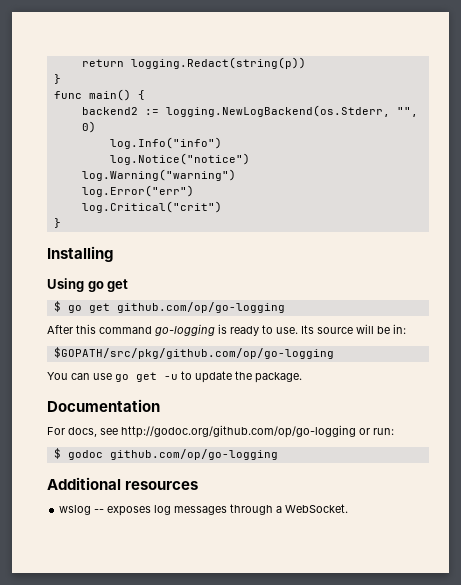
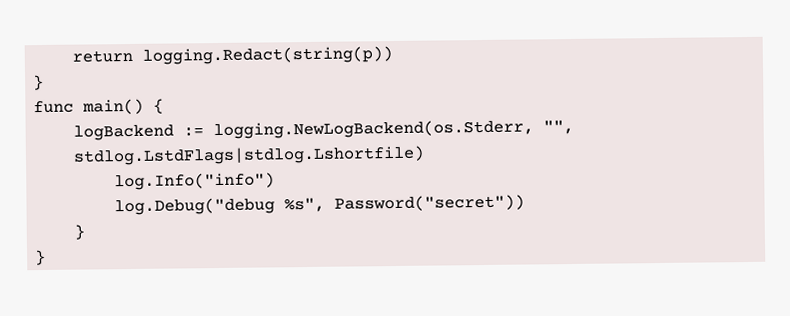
- backend2 := logging.NewLogBackend(os.Stderr, "", 0)
+ logBackend := logging.NewLogBackend(os.Stderr, "", stdlog.LstdFlags|stdlog.Lshortfile)
- log.Notice("notice")
- log.Warning("warning")
- log.Error("err")
- log.Critical("crit")
+ log.Debug("debug %s", Password("secret"))
  }
- Installing
- Using go get
- $ go get github.com/op/go-logging
- After this command go-logging is ready to use. Its source will be in:
- $GOPATH/src/pkg/github.com/op/go-logging
- You can use go get -u to update the package.
- Documentation
- For docs, see http://godoc.org/github.com/op/go-logging or run:
- $ godoc github.com/op/go-logging
- Additional resources
- wslog -- exposes log messages through a WebSocket.
+ }

